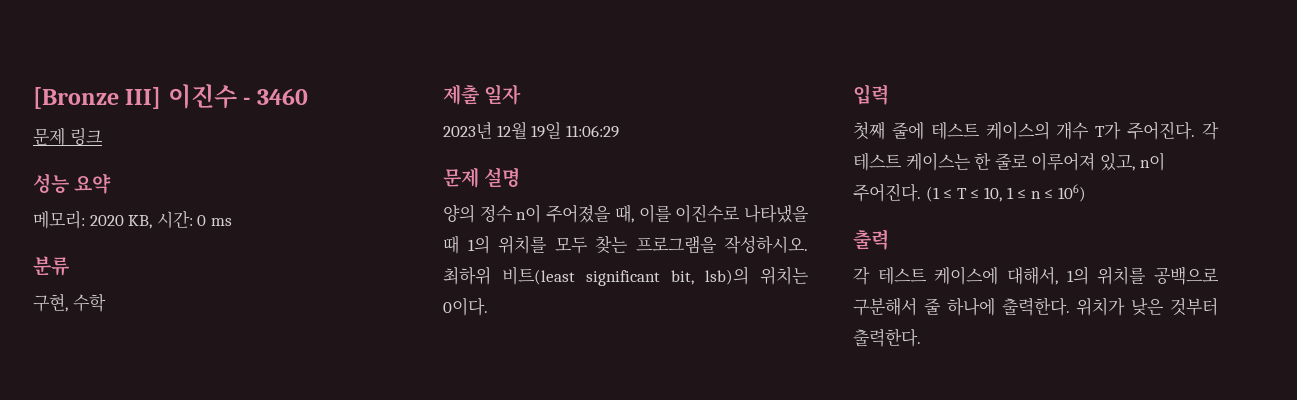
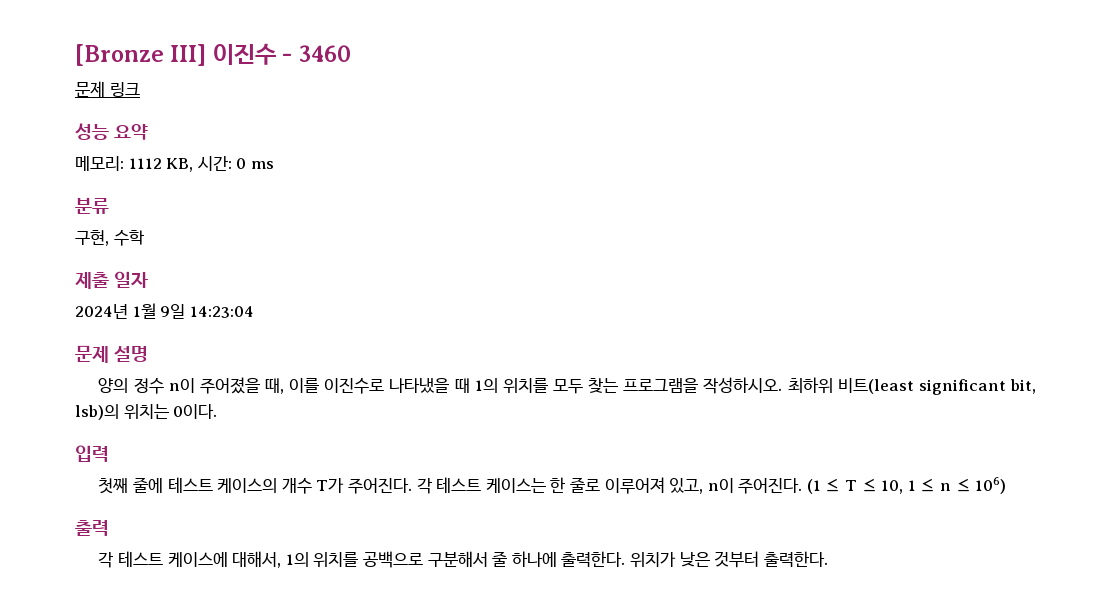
- 메모리: 2020 KB, 시간: 0 ms
+ 메모리: 1112 KB, 시간: 0 ms
- 2023년 12월 19일 11:06:29
+ 2024년 1월 9일 14:23:04

